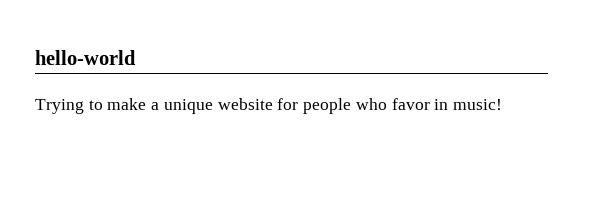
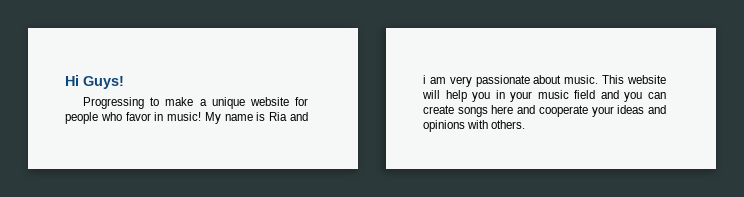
- hello-world
- Trying to make a unique website for people who favor in music!
+ Hi Guys!
+ Progressing to make a unique website for people who favor in music!
+ My name is Ria and i am very passionate about music. This website will help you in your music field and you can create songs here and cooperate your ideas and opinions with others.

